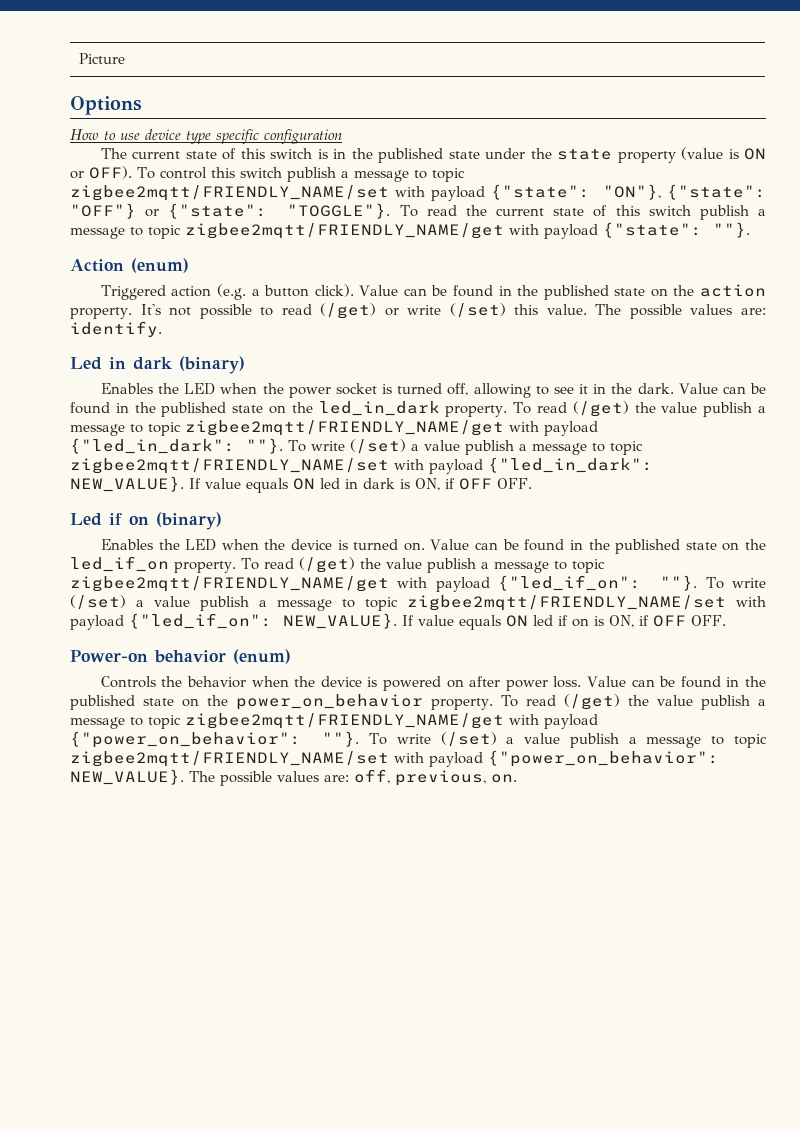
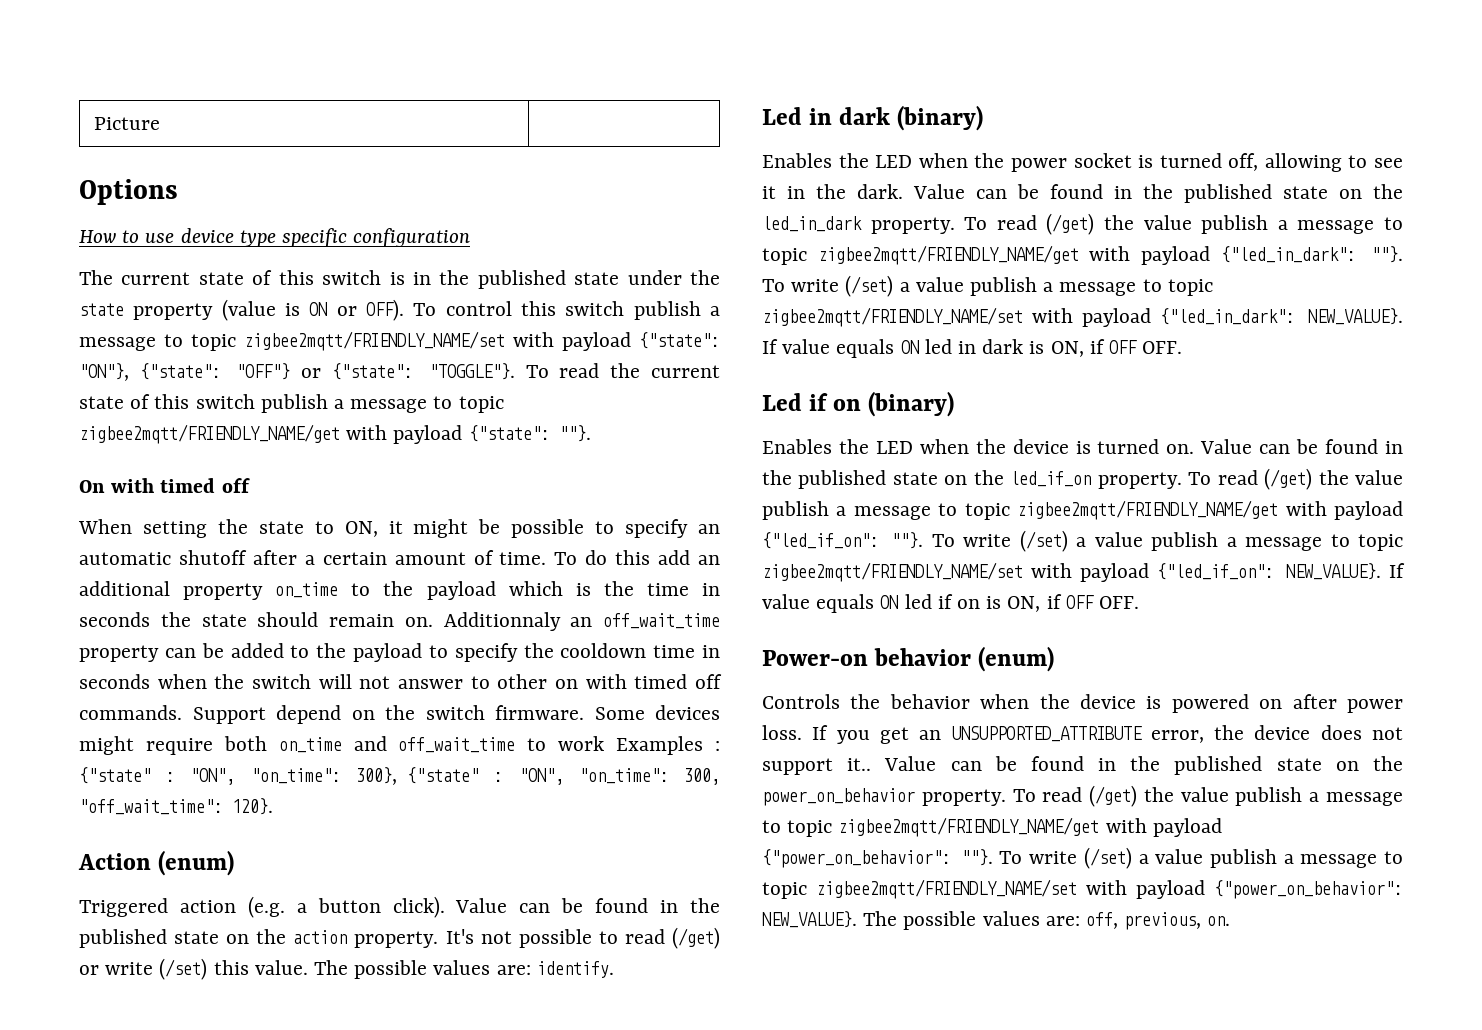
+ On with timed off
+ When setting the state to ON, it might be possible to specify an automatic shutoff after a certain amount of time. To do this add an additional property on_time to the payload which is the time in seconds the state should remain on. Additionnaly an off_wait_time property can be added to the payload to specify the cooldown time in seconds when the switch will not answer to other on with timed off commands. Support depend on the switch firmware. Some devices might require both on_time and off_wait_time to work Examples : {"state" : "ON", "on_time": 300}, {"state" : "ON", "on_time": 300, "off_wait_time": 120}.
+ If you get an UNSUPPORTED_ATTRIBUTE error, the device does not support it..

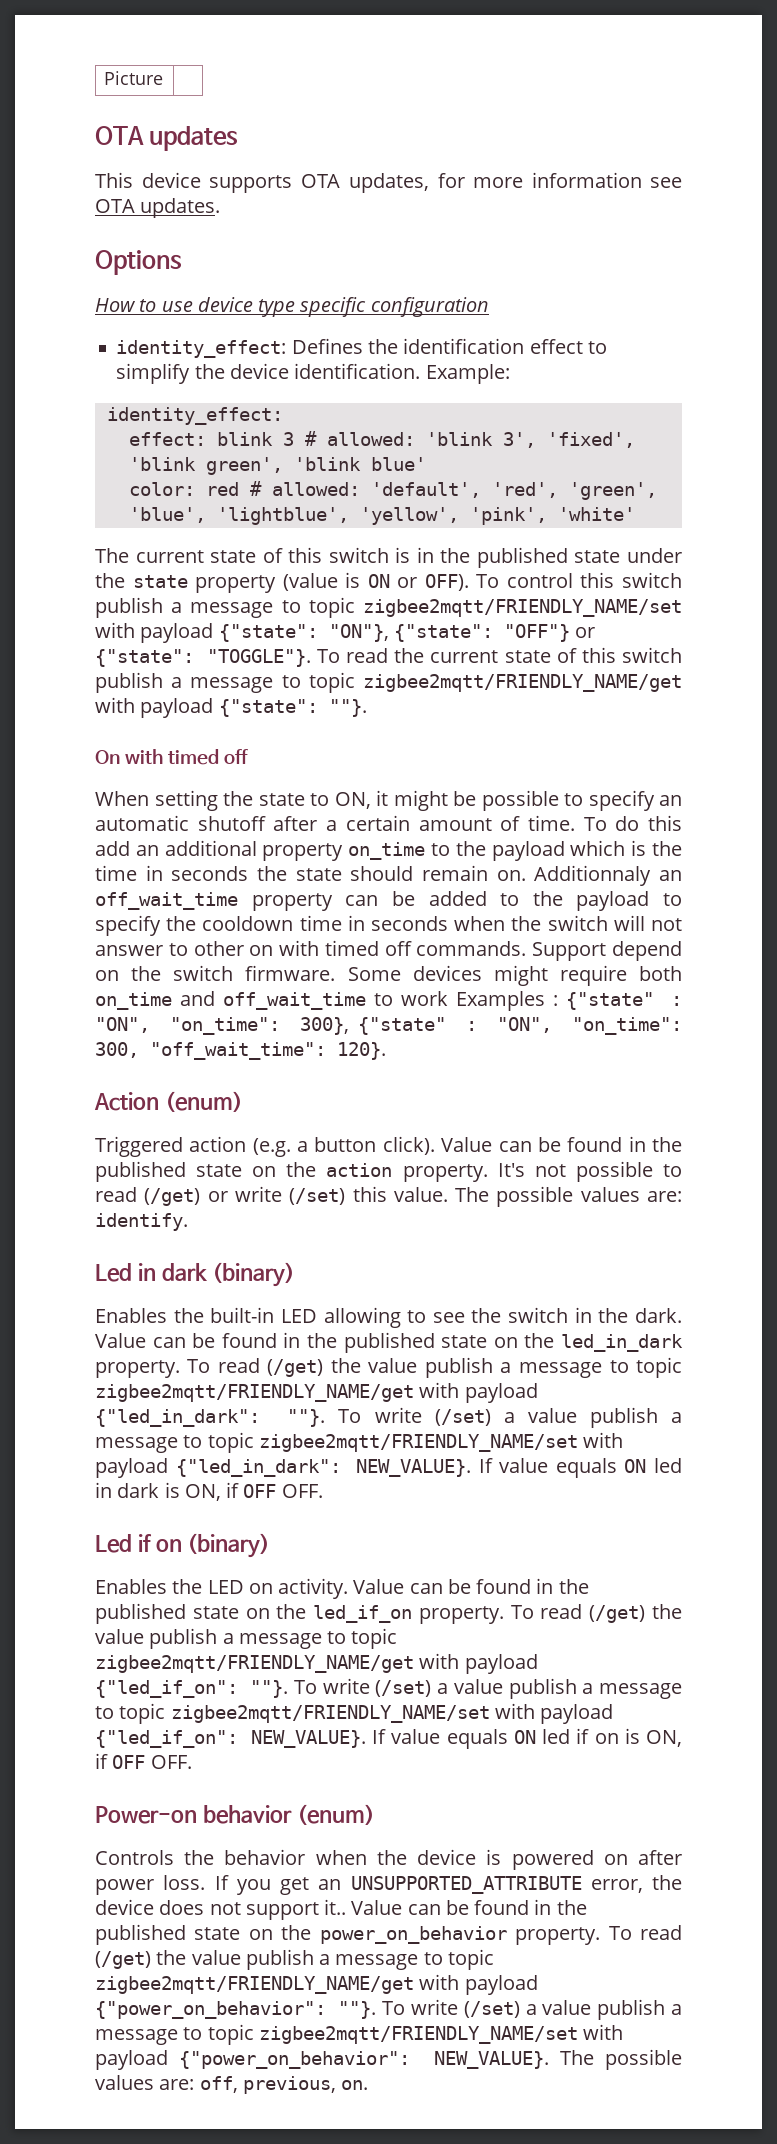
+ OTA updates
+ This device supports OTA updates, for more information see OTA updates.
+ identity_effect: Defines the identification effect to simplify the device identification. Example:
+ identity_effect:
+ effect: blink 3 # allowed: 'blink 3', 'fixed', 'blink green', 'blink blue'
+ color: red # allowed: 'default', 'red', 'green', 'blue', 'lightblue', 'yellow', 'pink', 'white'
- Enables the LED when the power socket is turned off, allowing to see it in the dark.
+ Enables the built-in LED allowing to see the switch in the dark.
- Enables the LED when the device is turned on.
+ Enables the LED on activity.

